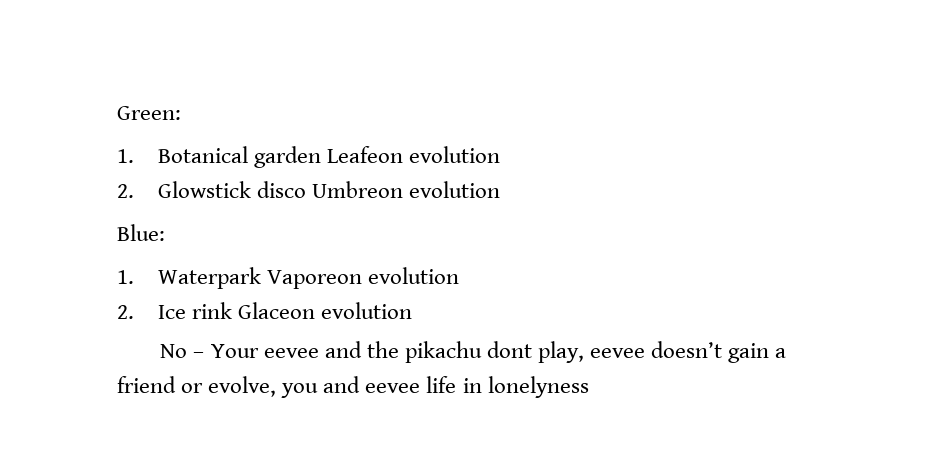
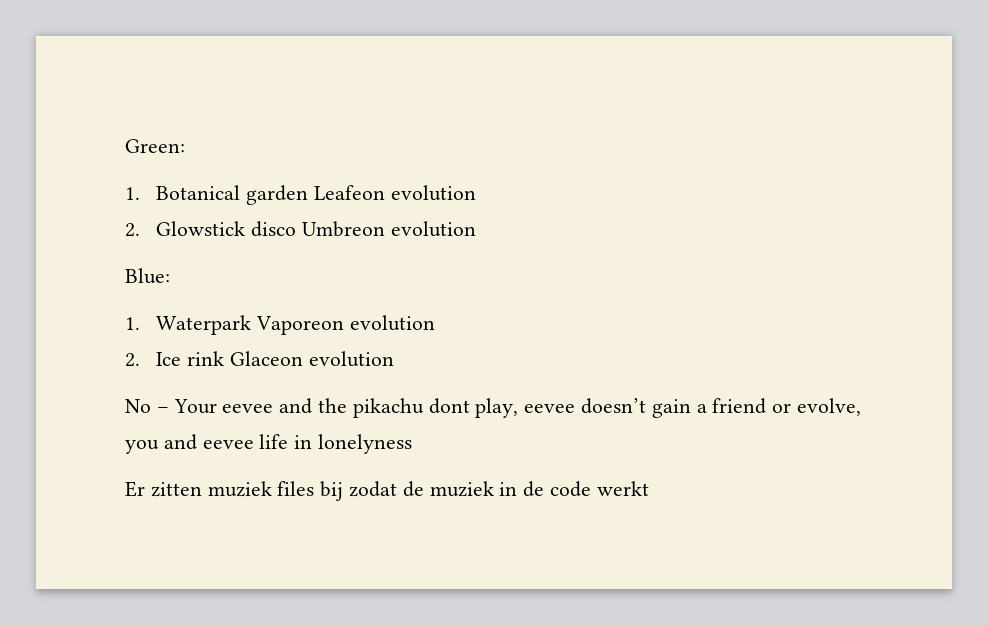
+ Er zitten muziek files bij zodat de muziek in de code werkt

